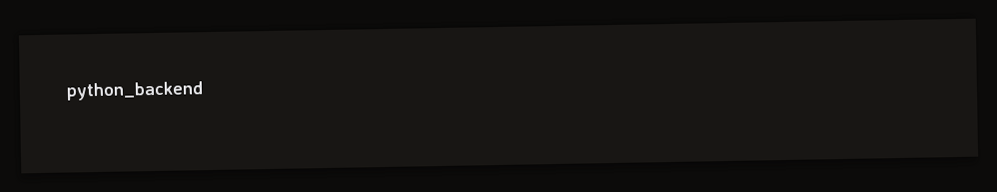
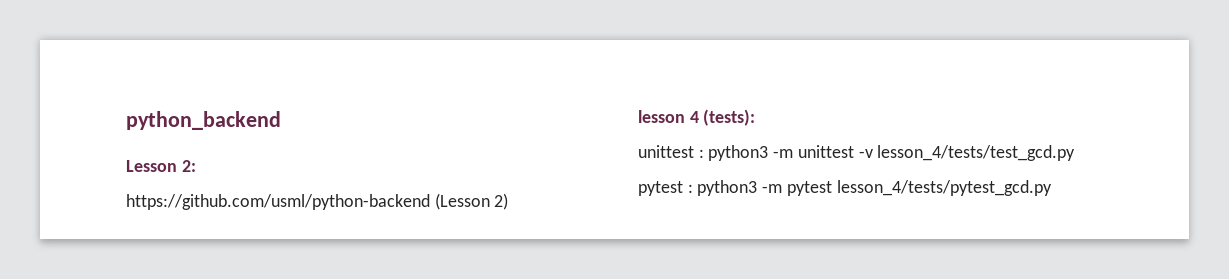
+ Lesson 2:
+ https://github.com/usml/python-backend (Lesson 2)
+ lesson 4 (tests):
+ unittest : python3 -m unittest -v lesson_4/tests/test_gcd.py
+ pytest : python3 -m pytest lesson_4/tests/pytest_gcd.py

